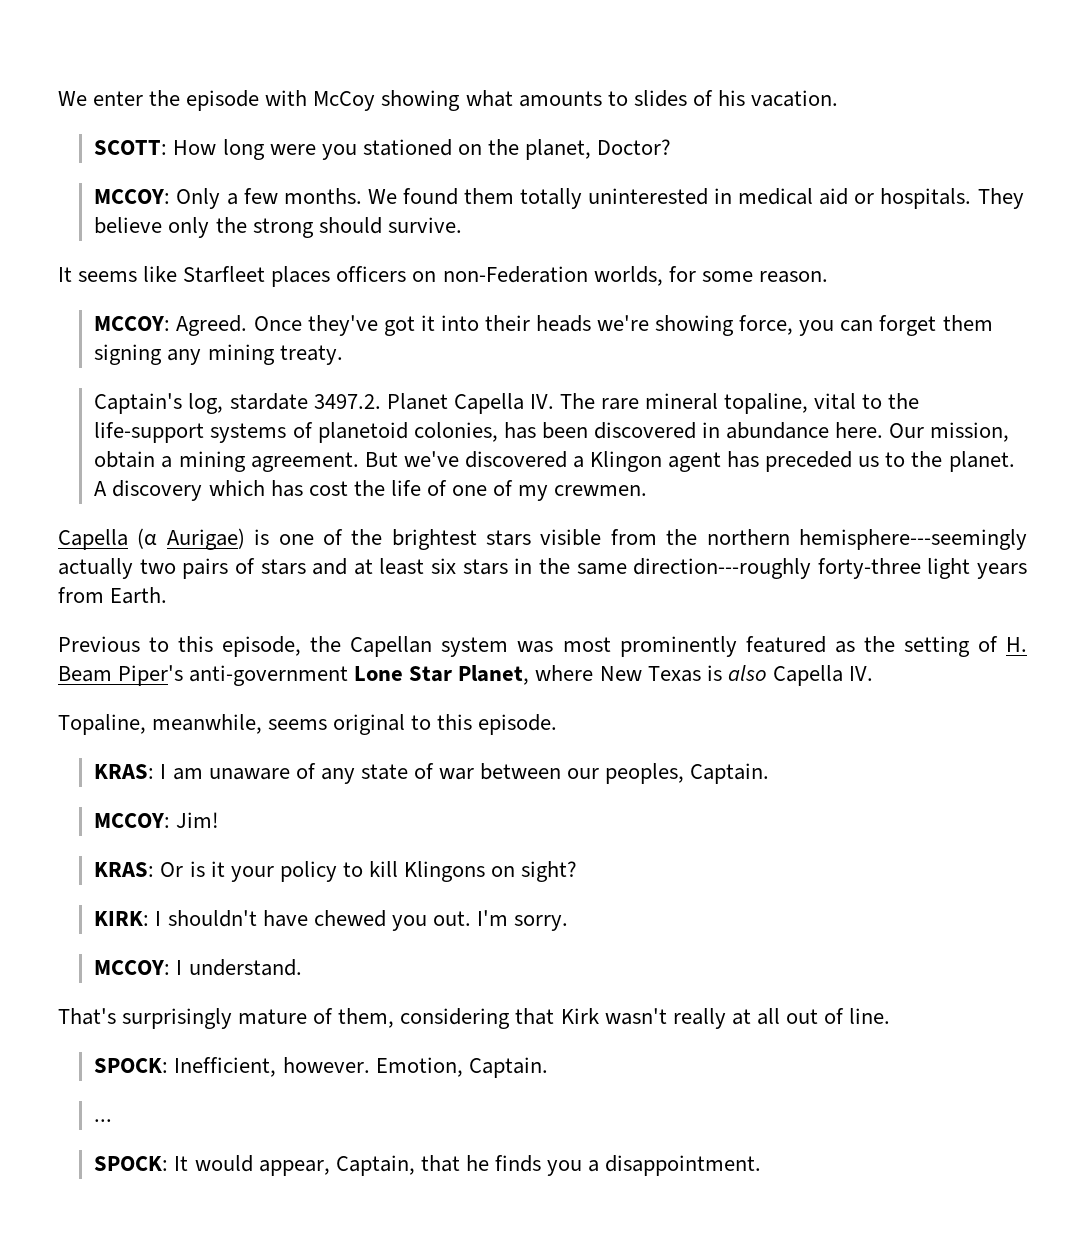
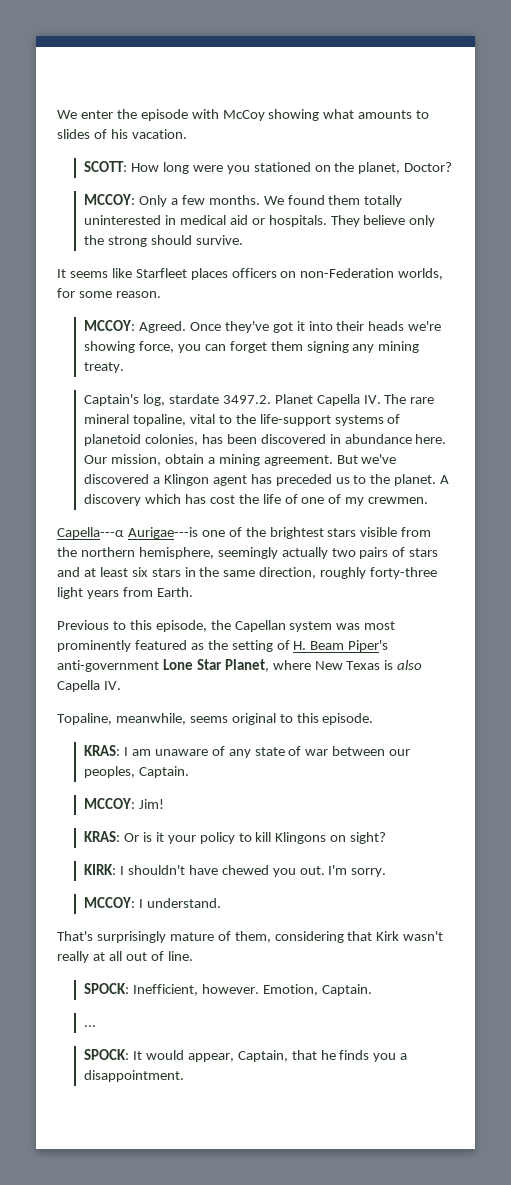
- Capella (α Aurigae) is one of the brightest stars visible from the northern hemisphere---seemingly actually two pairs of stars and at least six stars in the same direction---roughly forty-three light years from Earth.
+ Capella---α Aurigae---is one of the brightest stars visible from the northern hemisphere, seemingly actually two pairs of stars and at least six stars in the same direction, roughly forty-three light years from Earth.

